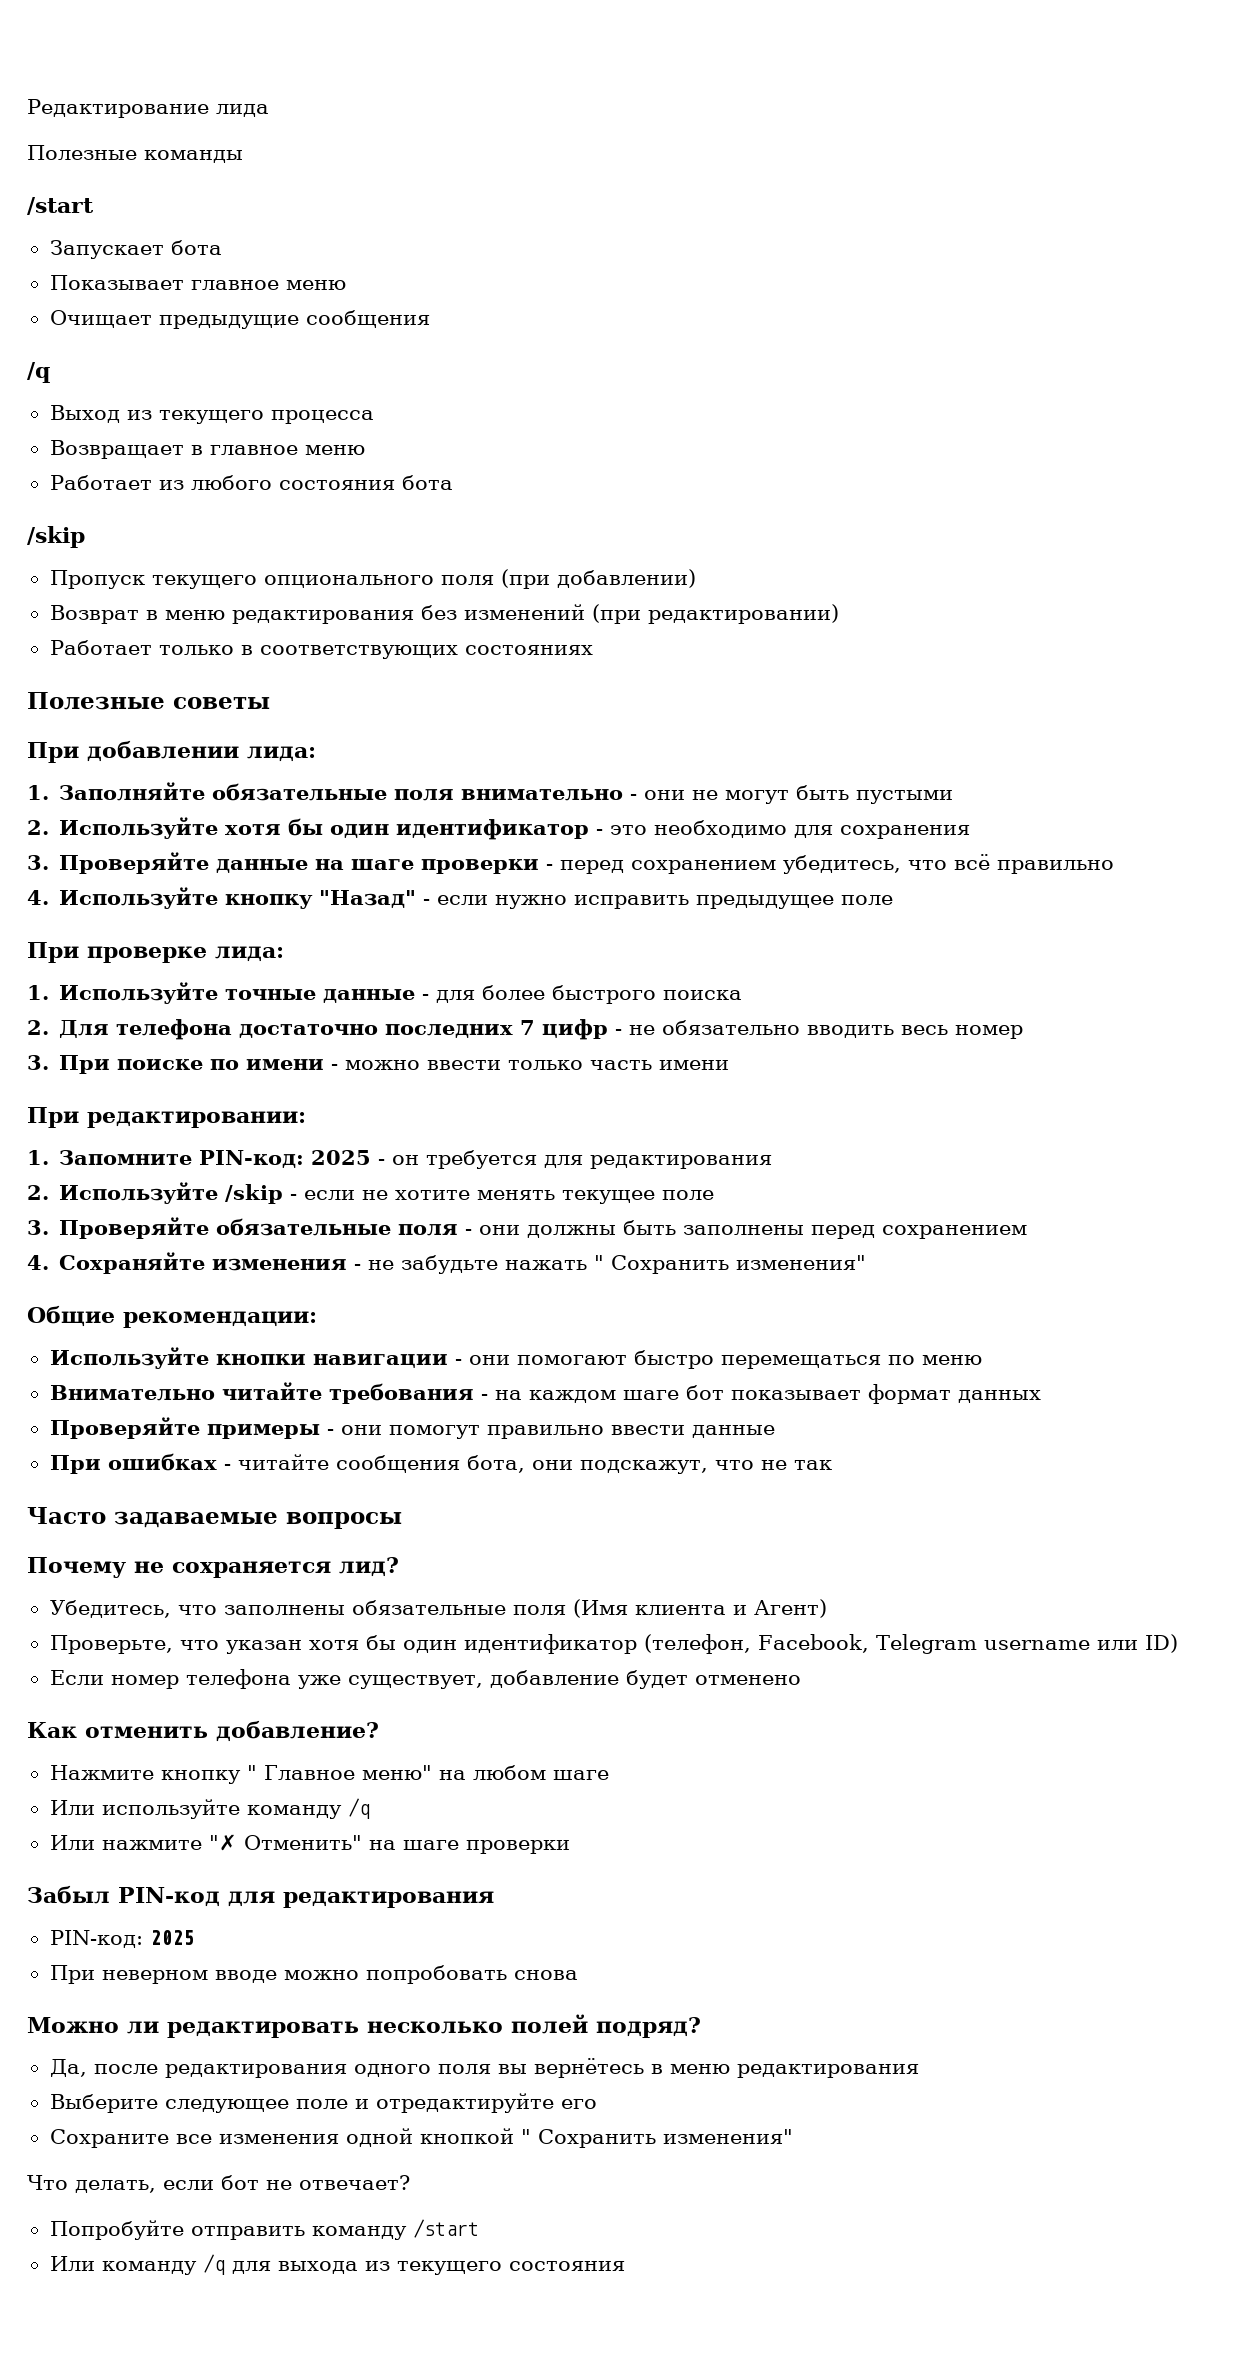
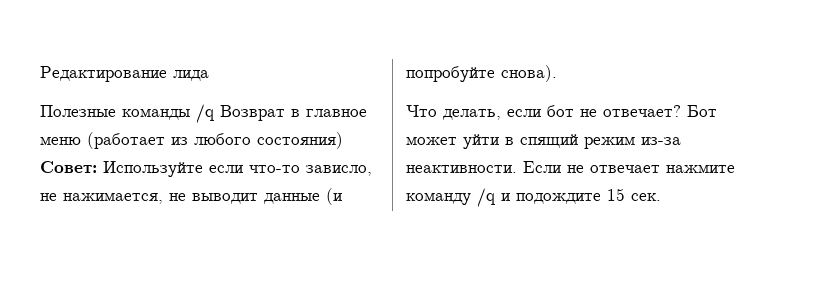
- Полезные команды
- /start
- Запускает бота
- Показывает главное меню
- Очищает предыдущие сообщения
- /q
- Выход из текущего процесса
- Возвращает в главное меню
- Работает из любого состояния бота
- /skip
- Пропуск текущего опционального поля (при добавлении)
- Возврат в меню редактирования без изменений (при редактировании)
- Работает только в соответствующих состояниях
- Полезные советы
- При добавлении лида:
- 1. Заполняйте обязательные поля внимательно - они не могут быть пустыми
- 2. Используйте хотя бы один идентификатор - это необходимо для сохранения
- 3. Проверяйте данные на шаге проверки - перед сохранением убедитесь, что всё правильно
- 4. Используйте кнопку "Назад" - если нужно исправить предыдущее поле
- При проверке лида:
- 1. Используйте точные данные - для более быстрого поиска
- 2. Для телефона достаточно последних 7 цифр - не обязательно вводить весь номер
- 3. При поиске по имени - можно ввести только часть имени
- При редактировании:
- 1. Запомните PIN-код: 2025 - он требуется для редактирования
- 2. Используйте /skip - если не хотите менять текущее поле
- 3. Проверяйте обязательные поля - они должны быть заполнены перед сохранением
- 4. Сохраняйте изменения - не забудьте нажать " Сохранить изменения"
- Общие рекомендации:
- Используйте кнопки навигации - они помогают быстро перемещаться по меню
- Внимательно читайте требования - на каждом шаге бот показывает формат данных
- Проверяйте примеры - они помогут правильно ввести данные
- При ошибках - читайте сообщения бота, они подскажут, что не так
- Часто задаваемые вопросы
- Почему не сохраняется лид?
- Убедитесь, что заполнены обязательные поля (Имя клиента и Агент)
- Проверьте, что указан хотя бы один идентификатор (телефон, Facebook, Telegram username или ID)
- Если номер телефона уже существует, добавление будет отменено
- Как отменить добавление?
- Нажмите кнопку " Главное меню" на любом шаге
- Или используйте команду /q
- Или нажмите "✗ Отменить" на шаге проверки
- Забыл PIN-код для редактирования
- PIN-код: 2025
- При неверном вводе можно попробовать снова
- Можно ли редактировать несколько полей подряд?
- Да, после редактирования одного поля вы вернётесь в меню редактирования
- Выберите следующее поле и отредактируйте его
- Сохраните все изменения одной кнопкой " Сохранить изменения"
+ Полезные команды /q Возврат в главное меню (работает из любого состояния) Совет: Используйте если что-то зависло, не нажимается, не выводит данные (и попробуйте снова).
- Что делать, если бот не отвечает?
- Попробуйте отправить команду /start
- Или команду /q для выхода из текущего состояния
+ Что делать, если бот не отвечает? Бот может уйти в спящий режим из-за неактивности. Если не отвечает нажмите команду /q и подождите 15 сек.

